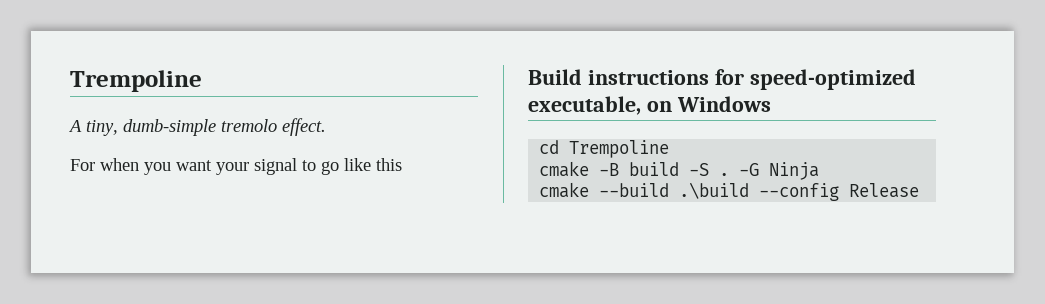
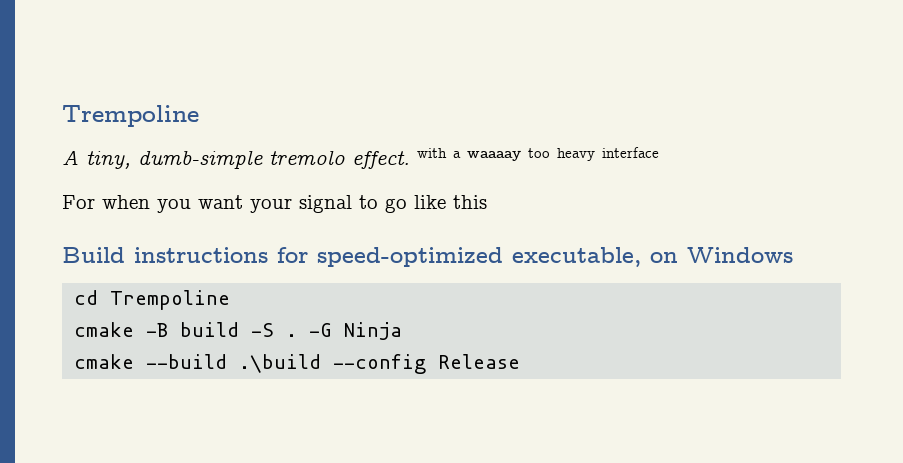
- A tiny, dumb-simple tremolo effect.
+ A tiny, dumb-simple tremolo effect. with a waaaay too heavy interface

